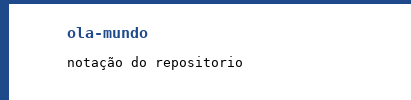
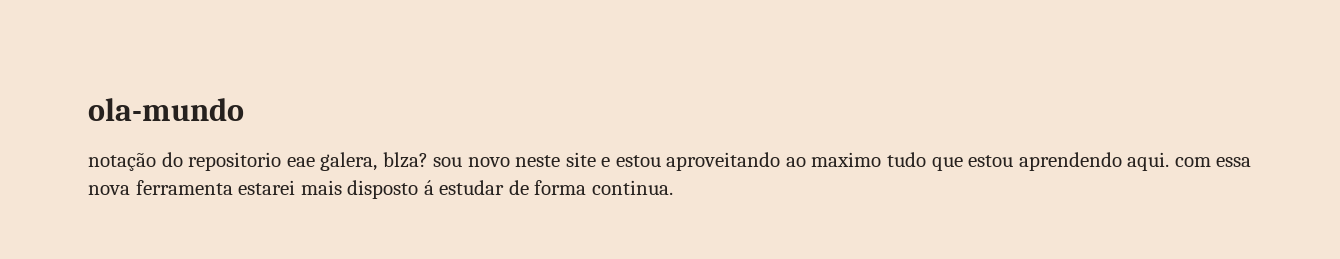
- notação do repositorio
+ notação do repositorio eae galera, blza? sou novo neste site e estou aproveitando ao maximo tudo que estou aprendendo aqui. com essa nova ferramenta estarei mais disposto á estudar de forma continua.

